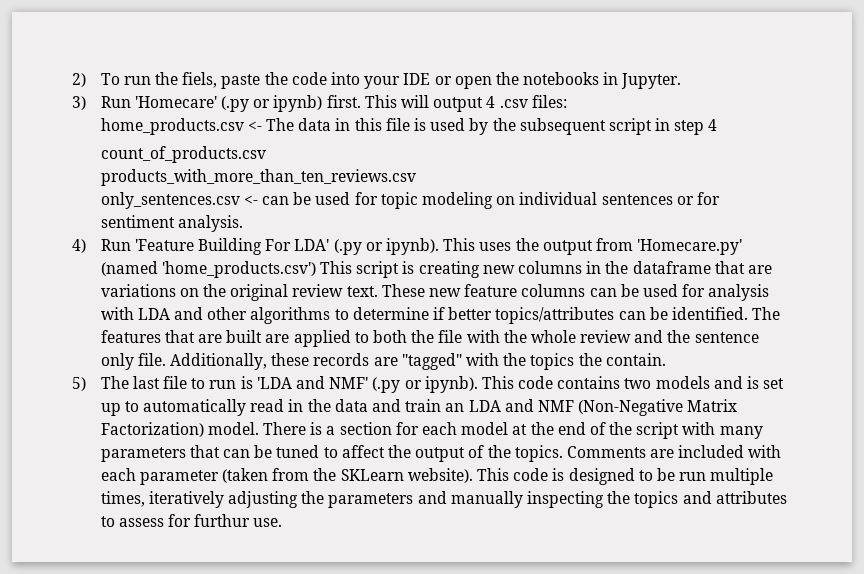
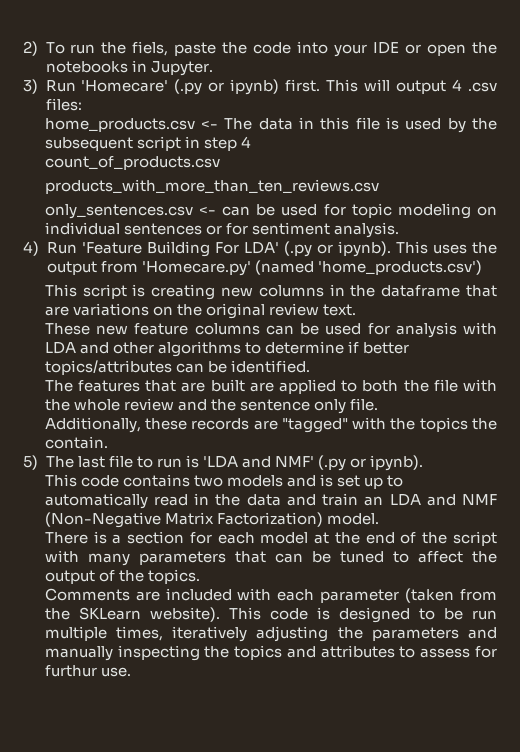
- This uses the output from 'Homecare.py' (named 'home_products.csv') This script is creating new columns in the dataframe that are variations on the original review text. These new feature columns can be used for analysis with LDA and other algorithms to determine if better topics/attributes can be identified. The features that are built are applied to both the file with the whole review and the sentence only file. Additionally, these records are "tagged" with the topics the contain.
+ This uses the output from 'Homecare.py' (named 'home_products.csv')
+ This script is creating new columns in the dataframe that are variations on the original review text.
+ These new feature columns can be used for analysis with LDA and other algorithms to determine if better topics/attributes can be identified.
+ The features that are built are applied to both the file with the whole review and the sentence only file.
+ Additionally, these records are "tagged" with the topics the contain.
- 5) The last file to run is 'LDA and NMF' (.py or ipynb). This code contains two models and is set up to automatically read in the data and train an LDA and NMF (Non-Negative Matrix Factorization) model. There is a section for each model at the end of the script with many parameters that can be tuned to affect the output of the topics. Comments are included with each parameter (taken from the SKLearn website).
+ 5) The last file to run is 'LDA and NMF' (.py or ipynb).
+ This code contains two models and is set up to automatically read in the data and train an LDA and NMF (Non-Negative Matrix Factorization) model.
+ There is a section for each model at the end of the script with many parameters that can be tuned to affect the output of the topics.
+ Comments are included with each parameter (taken from the SKLearn website).

